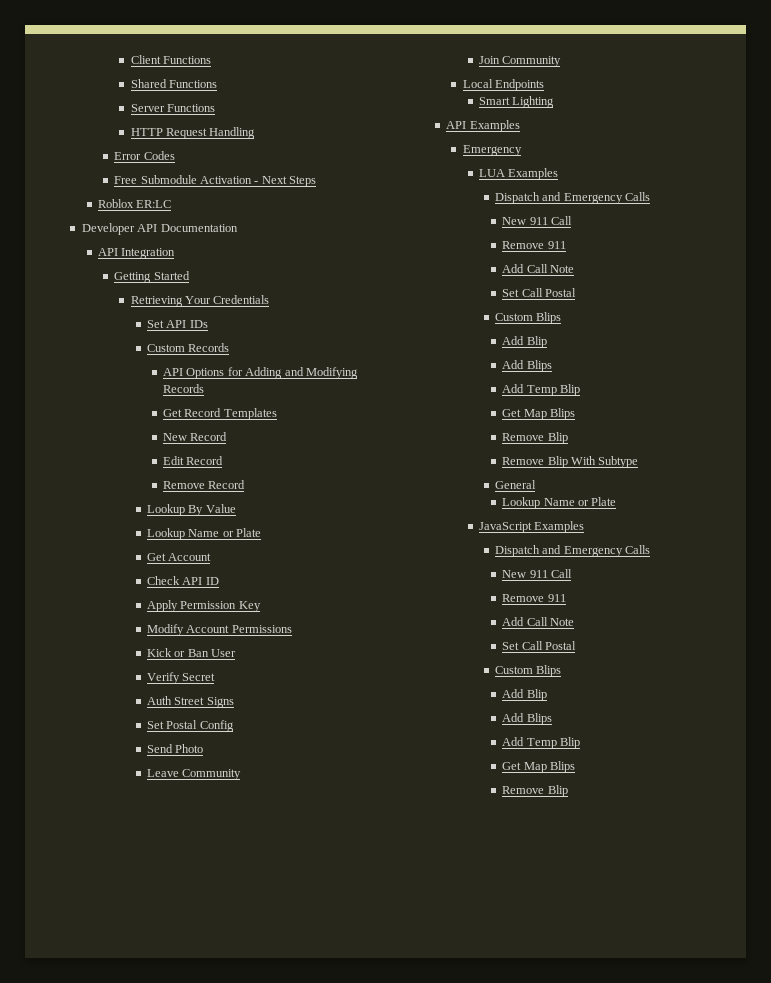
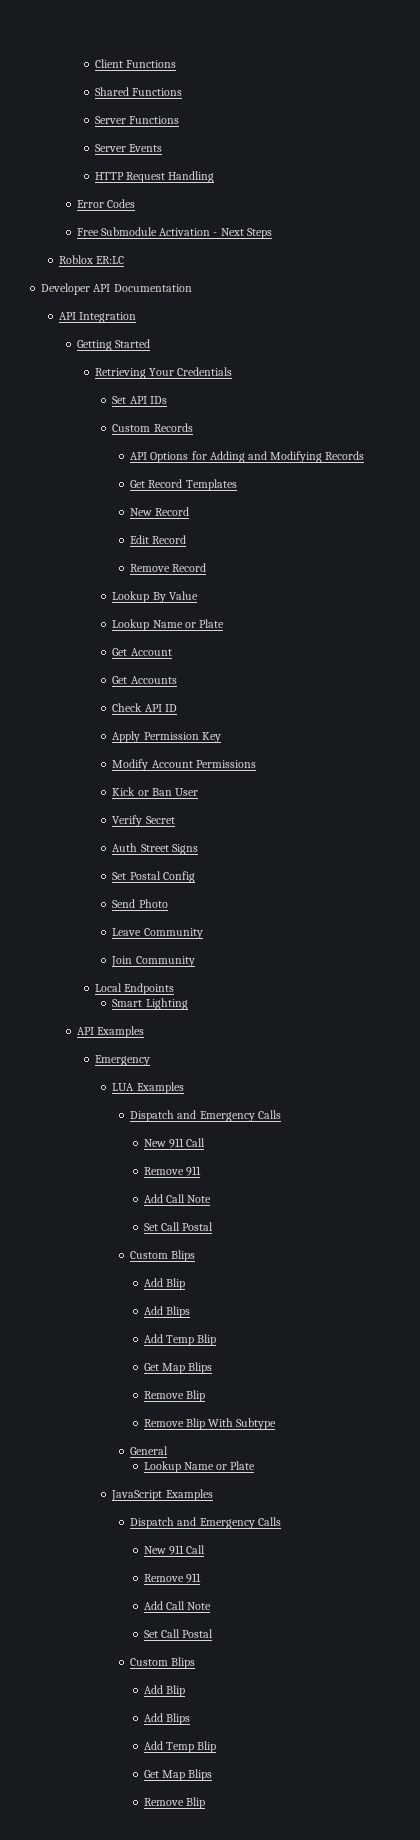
+ Server Events
+ Get Accounts

